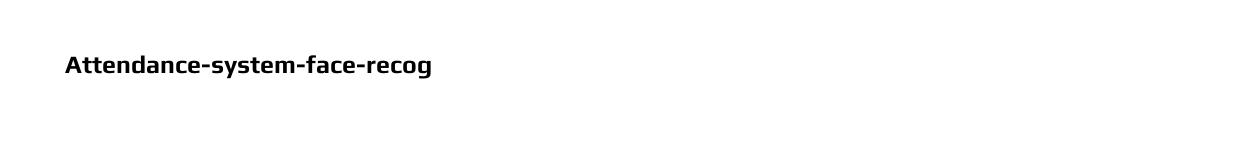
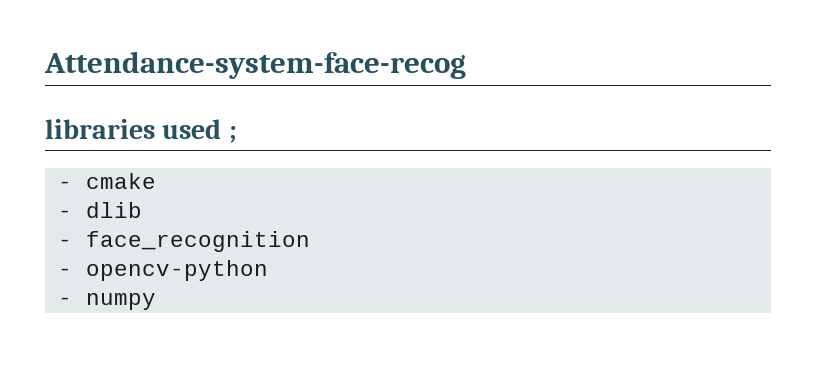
+ libraries used ;
+ - cmake
+ - dlib
+ - face_recognition
+ - opencv-python
+ - numpy

